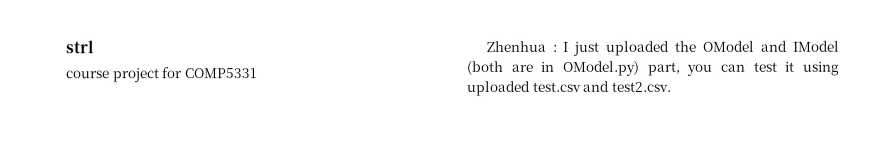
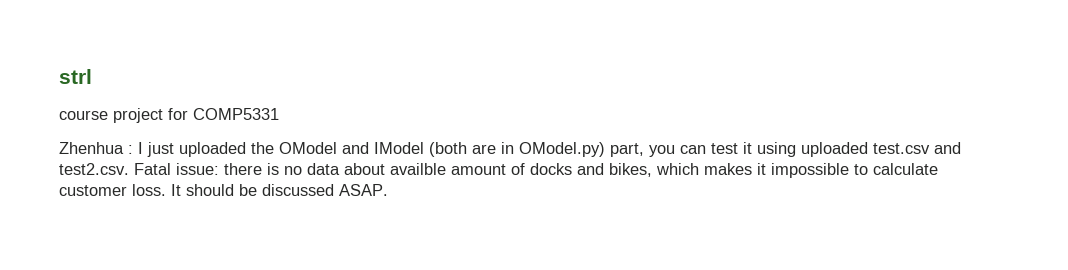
- Zhenhua : I just uploaded the OModel and IModel (both are in OModel.py) part, you can test it using uploaded test.csv and test2.csv.
+ Zhenhua : I just uploaded the OModel and IModel (both are in OModel.py) part, you can test it using uploaded test.csv and test2.csv. Fatal issue: there is no data about availble amount of docks and bikes, which makes it impossible to calculate customer loss. It should be discussed ASAP.

